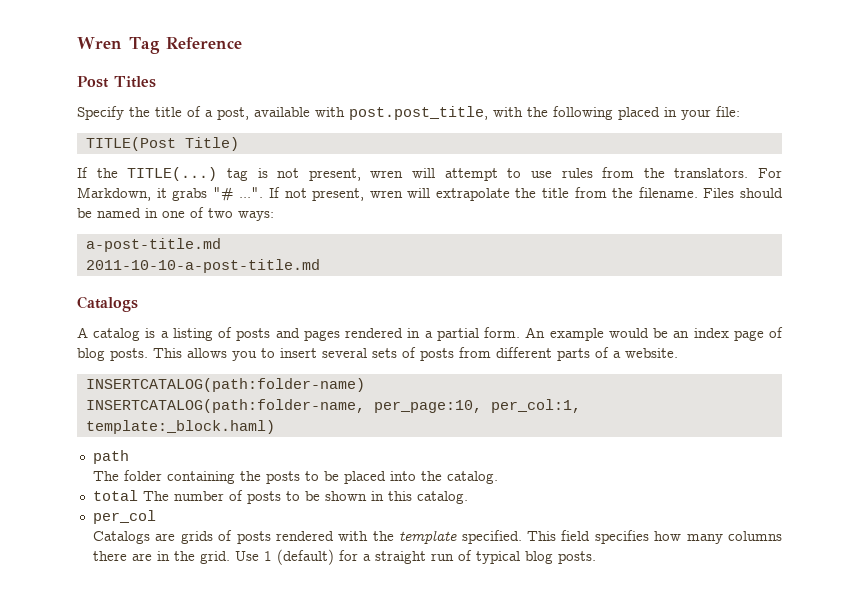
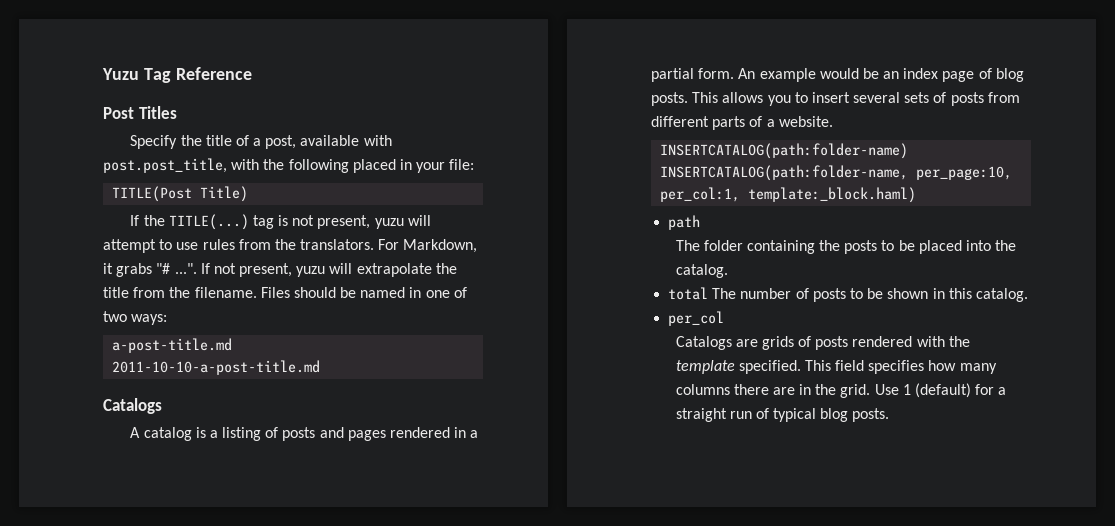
- Wren Tag Reference
+ Yuzu Tag Reference
- If the TITLE(...) tag is not present, wren will attempt to use rules from the translators.
+ If the TITLE(...) tag is not present, yuzu will attempt to use rules from the translators.
- For Markdown, it grabs "# ...". If not present, wren will extrapolate the title from the filename.
+ For Markdown, it grabs "# ...". If not present, yuzu will extrapolate the title from the filename.

